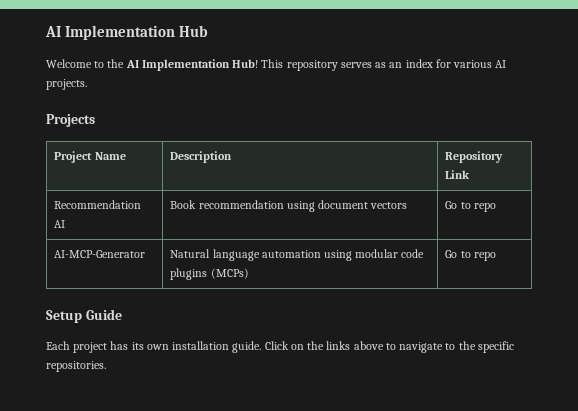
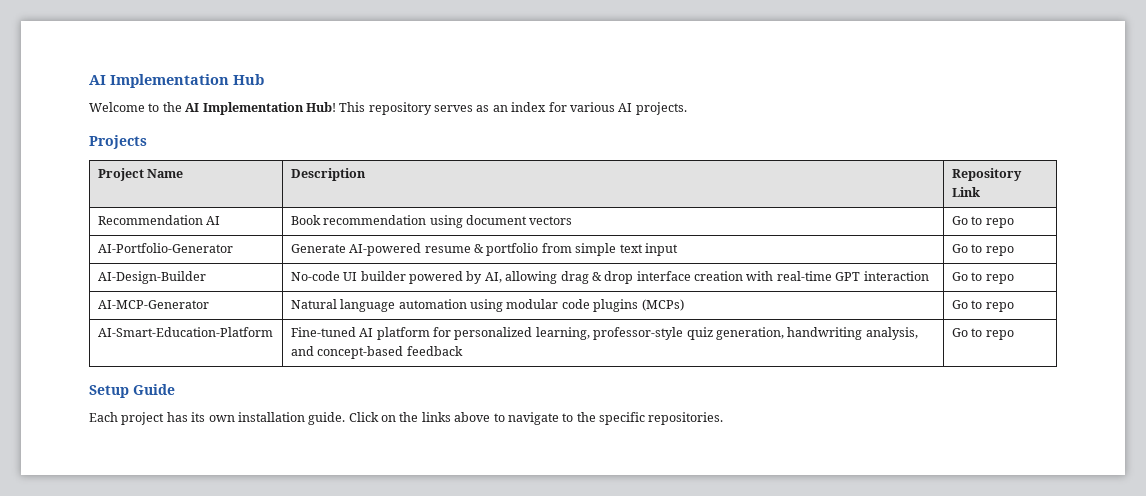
+ AI-Portfolio-Generator | Generate AI-powered resume & portfolio from simple text input | Go to repo
+ AI-Design-Builder | No-code UI builder powered by AI, allowing drag & drop interface creation with real-time GPT interaction | Go to repo
+ AI-Smart-Education-Platform | Fine-tuned AI platform for personalized learning, professor-style quiz generation, handwriting analysis, and concept-based feedback | Go to repo

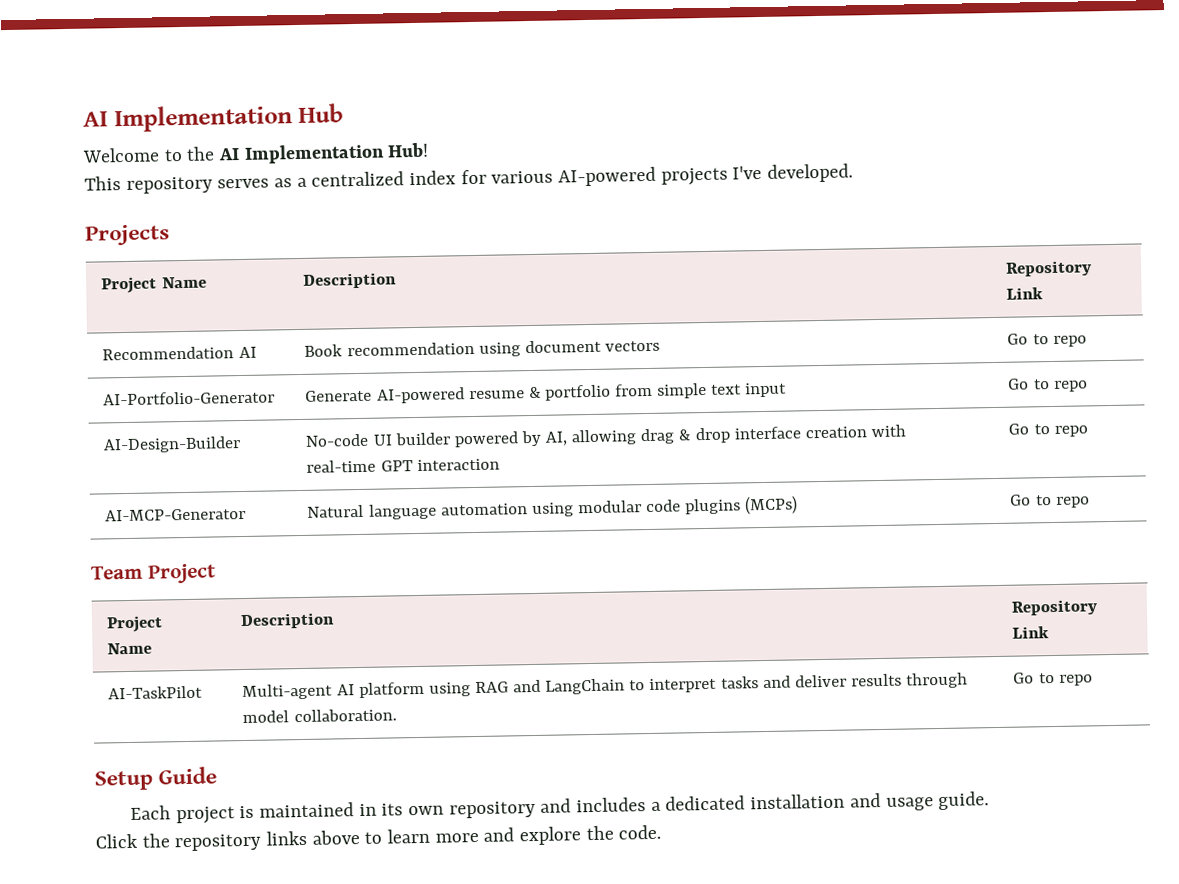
- Welcome to the AI Implementation Hub! This repository serves as an index for various AI projects.
+ Welcome to the AI Implementation Hub!
+ This repository serves as a centralized index for various AI-powered projects I've developed.
- AI-Smart-Education-Platform | Fine-tuned AI platform for personalized learning, professor-style quiz generation, handwriting analysis, and concept-based feedback | Go to repo
+ Team Project
+ Project Name | Description | Repository Link
+ AI-TaskPilot | Multi-agent AI platform using RAG and LangChain to interpret tasks and deliver results through model collaboration. | Go to repo
- Each project has its own installation guide. Click on the links above to navigate to the specific repositories.
+ Each project is maintained in its own repository and includes a dedicated installation and usage guide.
+ Click the repository links above to learn more and explore the code.

